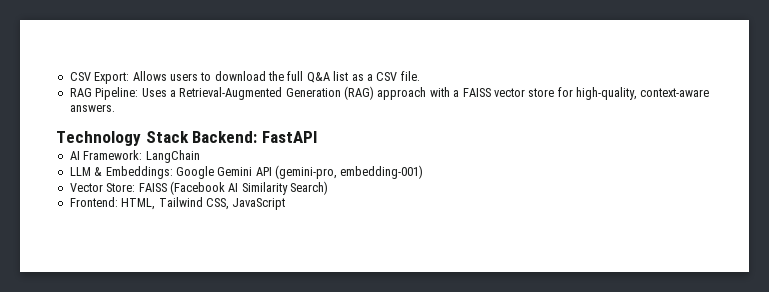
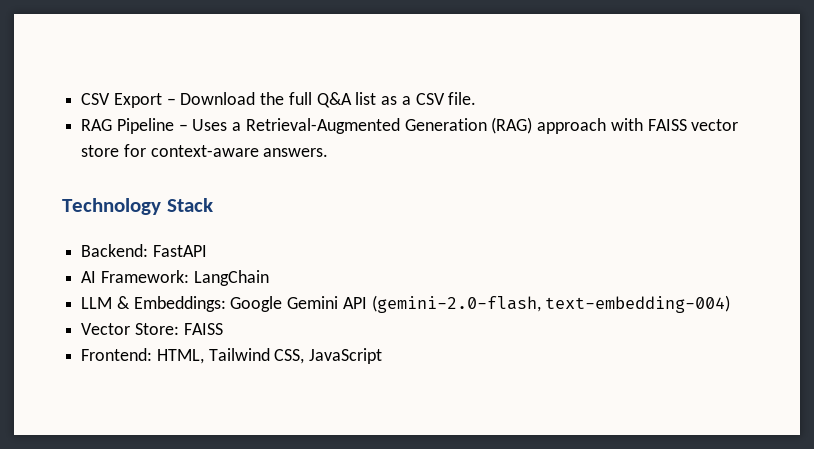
- CSV Export: Allows users to download the full Q&A list as a CSV file.
+ CSV Export – Download the full Q&A list as a CSV file.
- RAG Pipeline: Uses a Retrieval-Augmented Generation (RAG) approach with a FAISS vector store for high-quality, context-aware answers.
+ RAG Pipeline – Uses a Retrieval-Augmented Generation (RAG) approach with FAISS vector store for context-aware answers.
- Technology Stack Backend: FastAPI
+ Technology Stack
+ Backend: FastAPI
- LLM & Embeddings: Google Gemini API (gemini-pro, embedding-001)
+ LLM & Embeddings: Google Gemini API (gemini-2.0-flash, text-embedding-004)
- Vector Store: FAISS (Facebook AI Similarity Search)
+ Vector Store: FAISS

